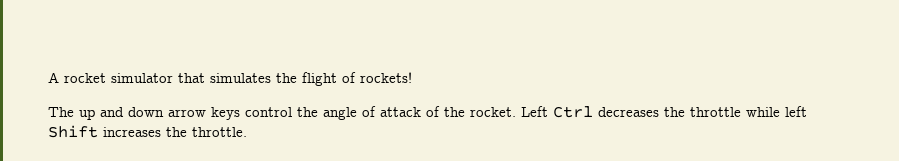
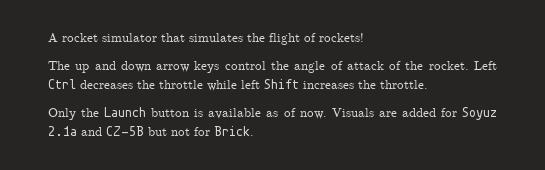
+ Only the Launch button is available as of now. Visuals are added for Soyuz 2.1a and CZ-5B but not for Brick.

